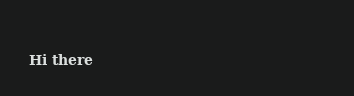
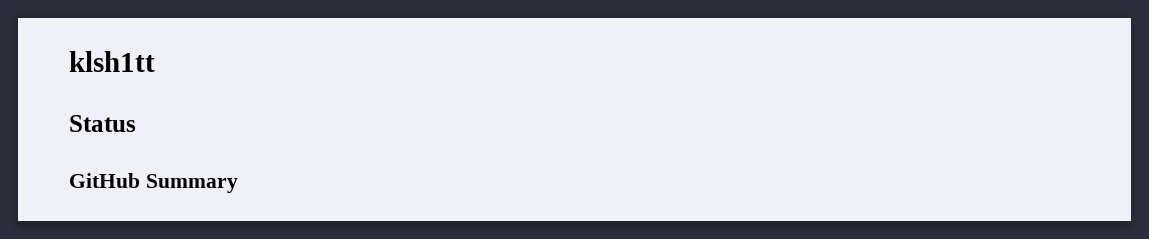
- Hi there
+ klsh1tt
+ Status
+ GitHub Summary

